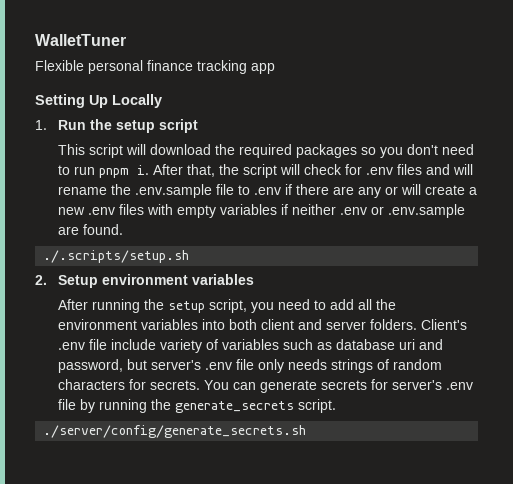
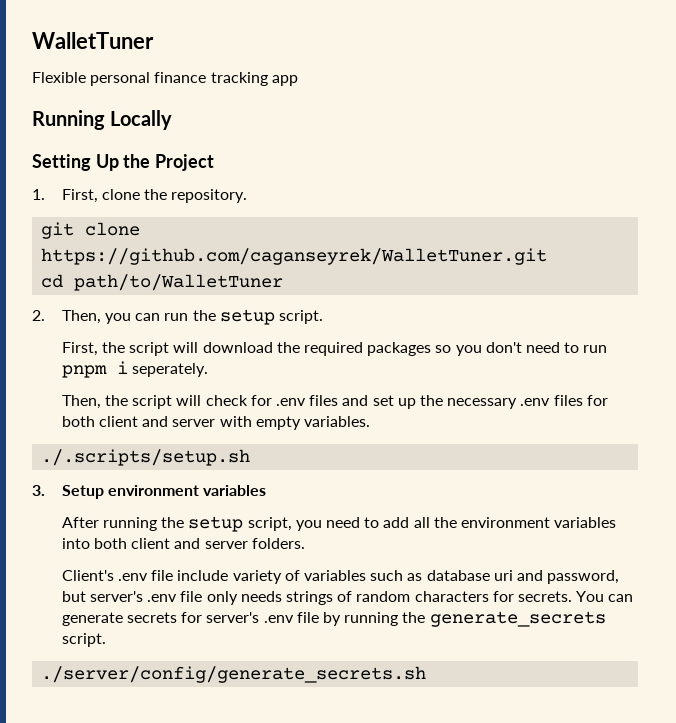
+ Running Locally
- Setting Up Locally
+ Setting Up the Project
- 1. Run the setup script
- This script will download the required packages so you don't need to run pnpm i. After that, the script will check for .env files and will rename the .env.sample file to .env if there are any or will create a new .env files with empty variables if neither .env or .env.sample are found.
+ 1. First, clone the repository.
+ git clone https://github.com/caganseyrek/WalletTuner.git
+ cd path/to/WalletTuner
+ 2. Then, you can run the setup script.
+ First, the script will download the required packages so you don't need to run pnpm i seperately.
+ Then, the script will check for .env files and set up the necessary .env files for both client and server with empty variables.
- 2. Setup environment variables
+ 3. Setup environment variables
- After running the setup script, you need to add all the environment variables into both client and server folders. Client's .env file include variety of variables such as database uri and password, but server's .env file only needs strings of random characters for secrets.
+ After running the setup script, you need to add all the environment variables into both client and server folders.
+ Client's .env file include variety of variables such as database uri and password, but server's .env file only needs strings of random characters for secrets.

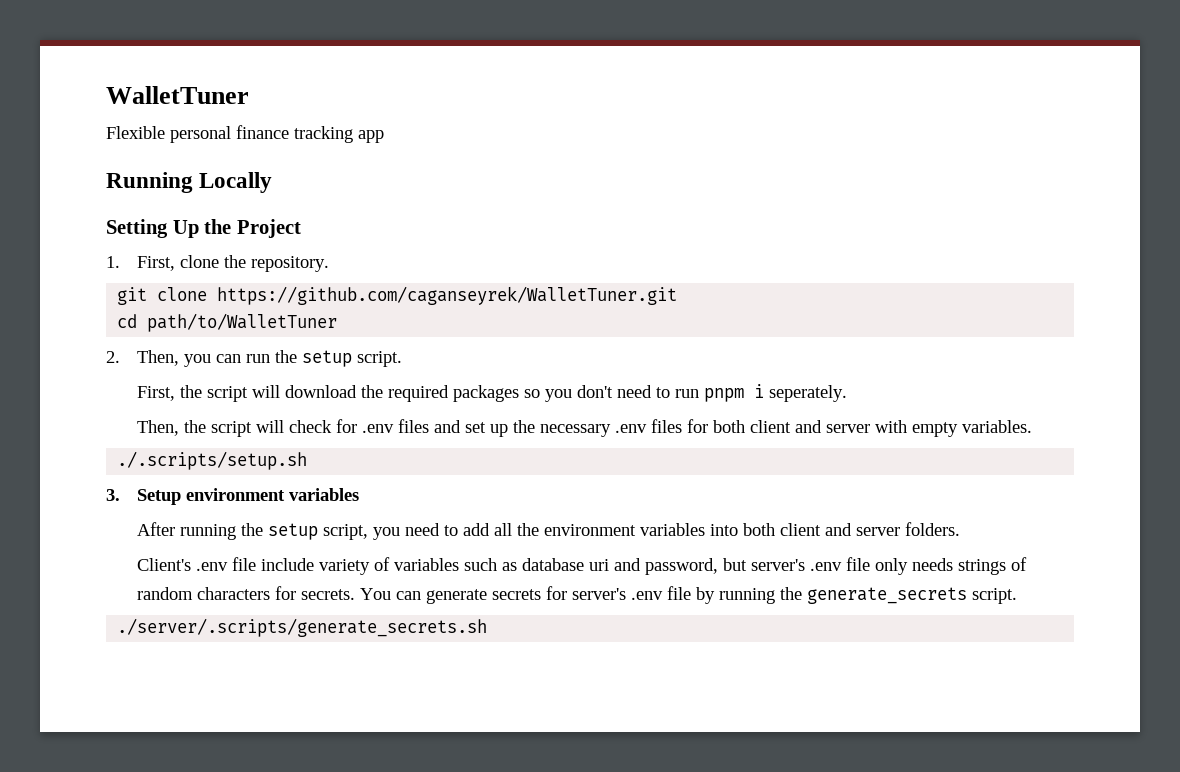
- ./server/config/generate_secrets.sh
+ ./server/.scripts/generate_secrets.sh

